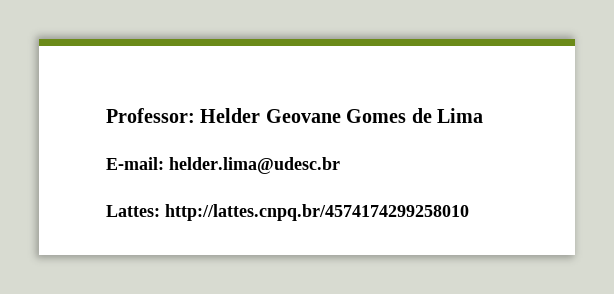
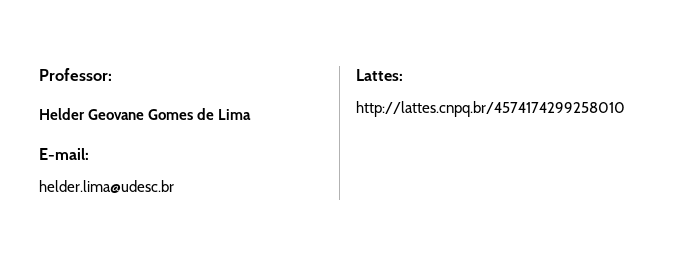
- Professor: Helder Geovane Gomes de Lima
+ Professor:
+ Helder Geovane Gomes de Lima
- E-mail: helder.lima@udesc.br
+ E-mail:
+ helder.lima@udesc.br
- Lattes: http://lattes.cnpq.br/4574174299258010
+ Lattes:
+ http://lattes.cnpq.br/4574174299258010

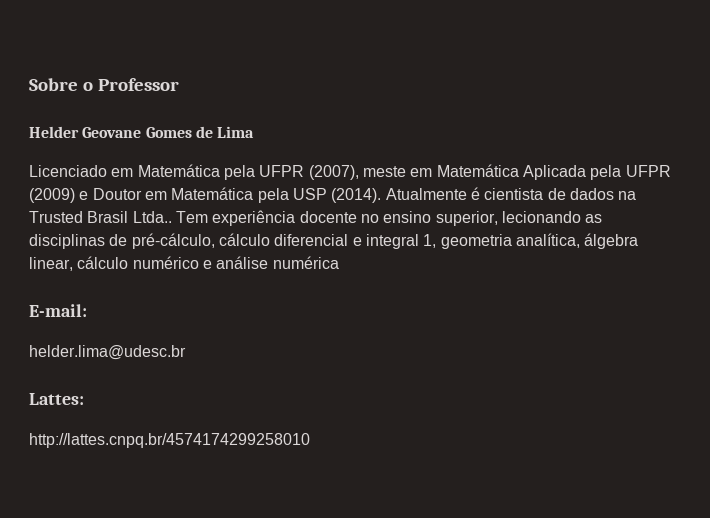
- Professor:
+ Sobre o Professor
+ Licenciado em Matemática pela UFPR (2007), meste em Matemática Aplicada pela UFPR (2009) e Doutor em Matemática pela USP (2014). Atualmente é cientista de dados na Trusted Brasil Ltda.. Tem experiência docente no ensino superior, lecionando as disciplinas de pré-cálculo, cálculo diferencial e integral 1, geometria analítica, álgebra linear, cálculo numérico e análise numérica

